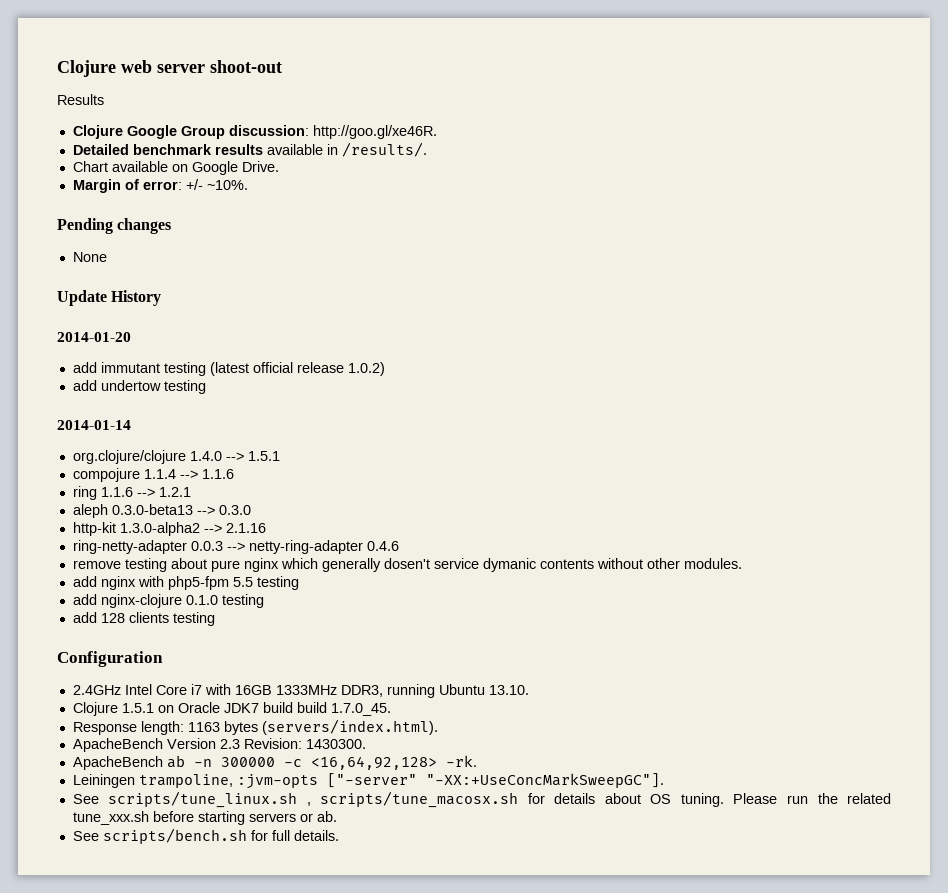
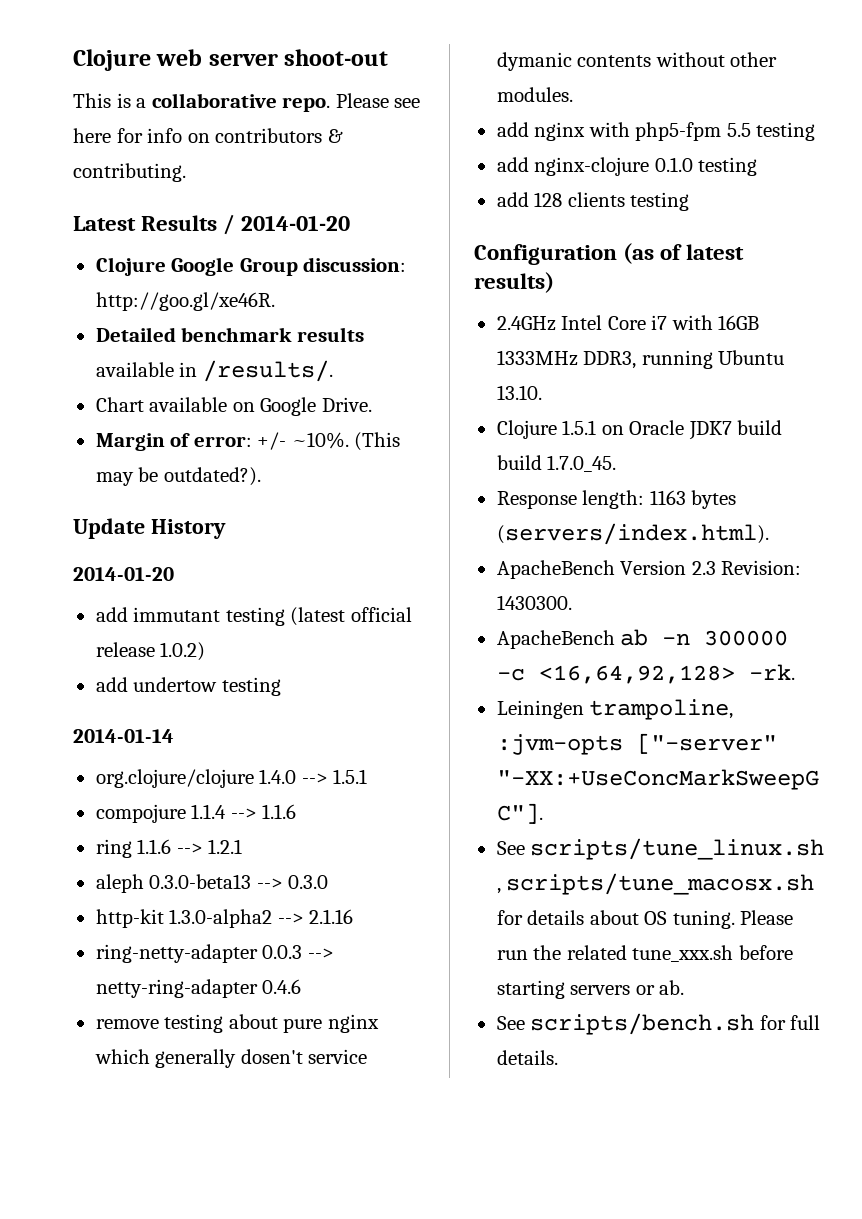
- Results
+ This is a collaborative repo. Please see here for info on contributors & contributing.
+ Latest Results / 2014-01-20
- Margin of error: +/- ~10%.
- Pending changes
- None
+ Margin of error: +/- ~10%. (This may be outdated?).
- Configuration
+ Configuration (as of latest results)

